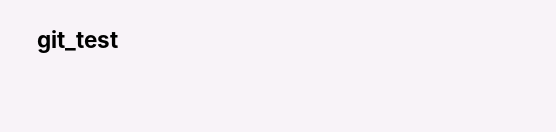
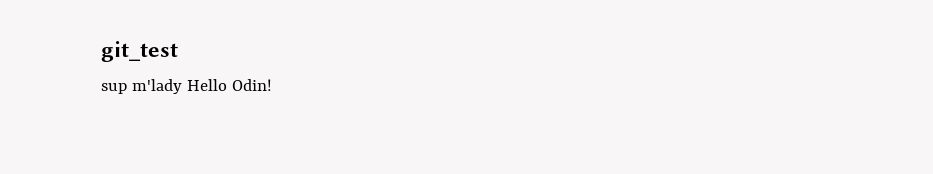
+ sup m'lady Hello Odin!

